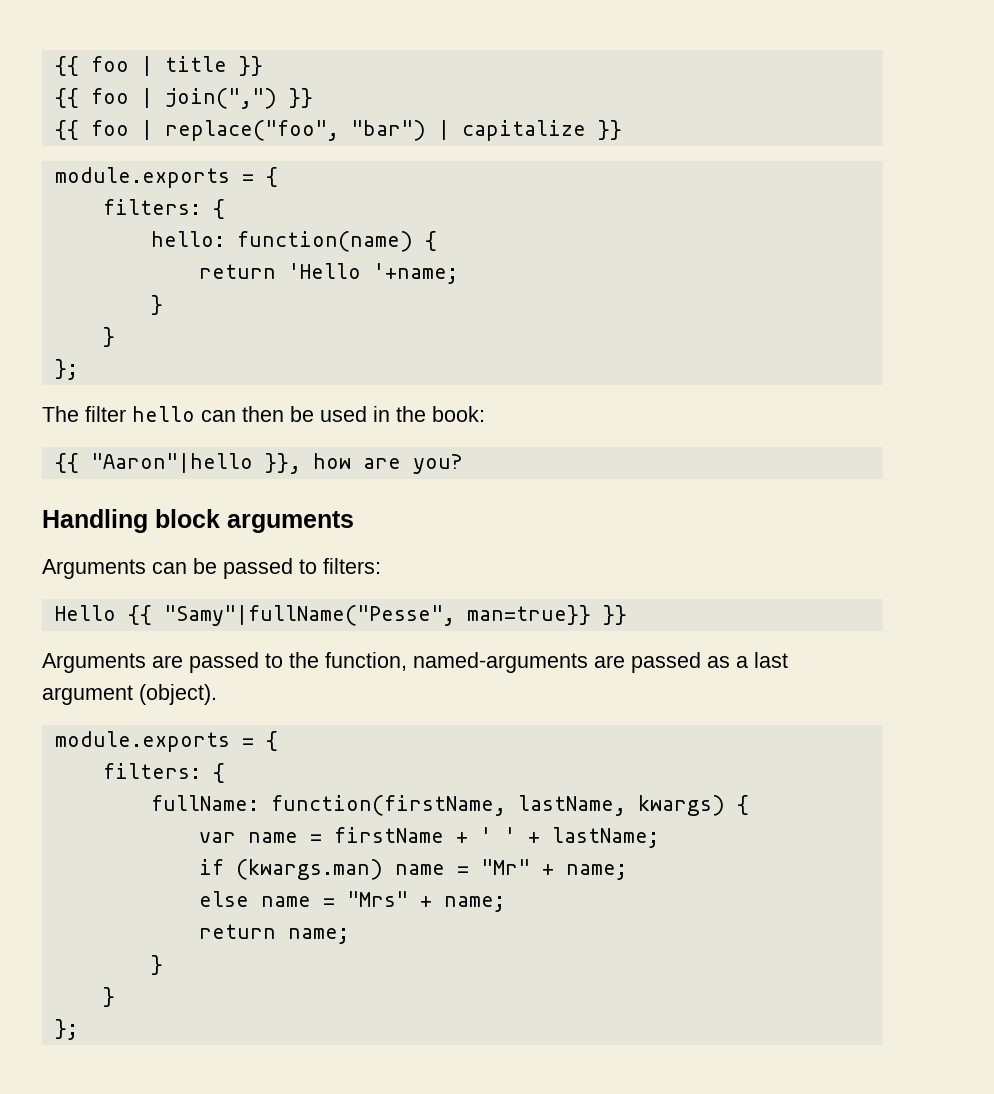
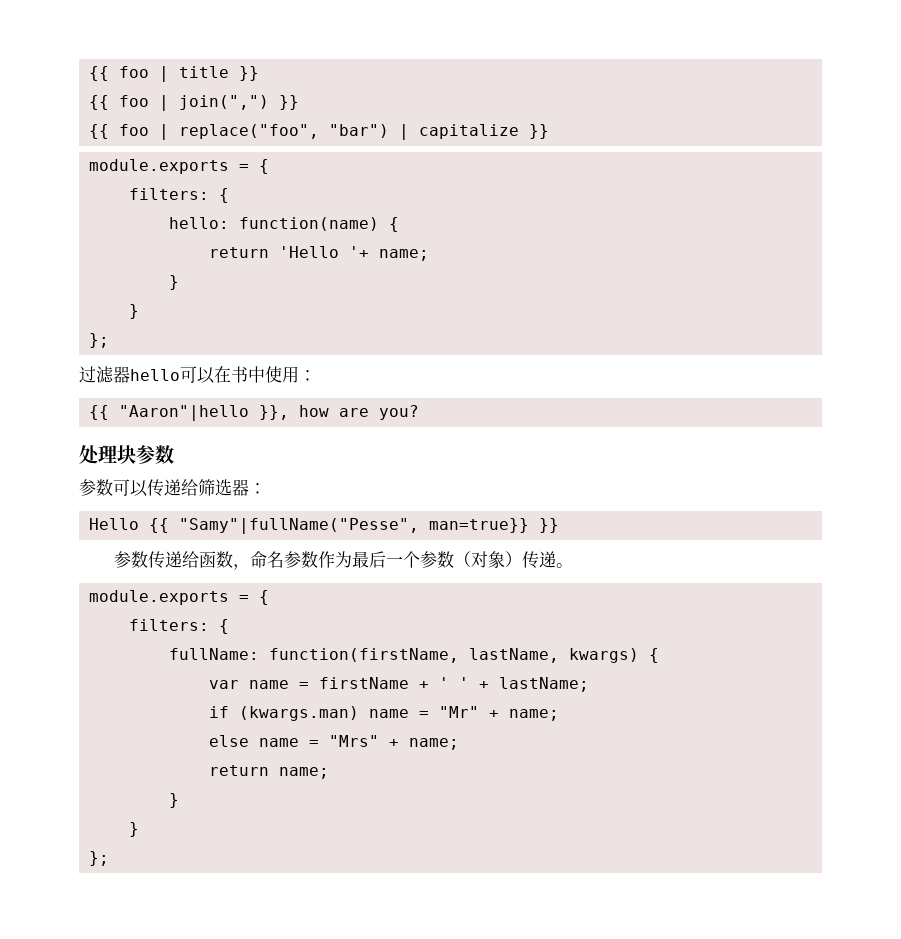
- return 'Hello '+name;
+ return 'Hello '+ name;
- The filter hello can then be used in the book:
+ 过滤器hello可以在书中使用：
- Handling block arguments
- Arguments can be passed to filters:
+ 处理块参数
+ 参数可以传递给筛选器：
- Arguments are passed to the function, named-arguments are passed as a last argument (object).
+ 参数传递给函数，命名参数作为最后一个参数（对象）传递。

